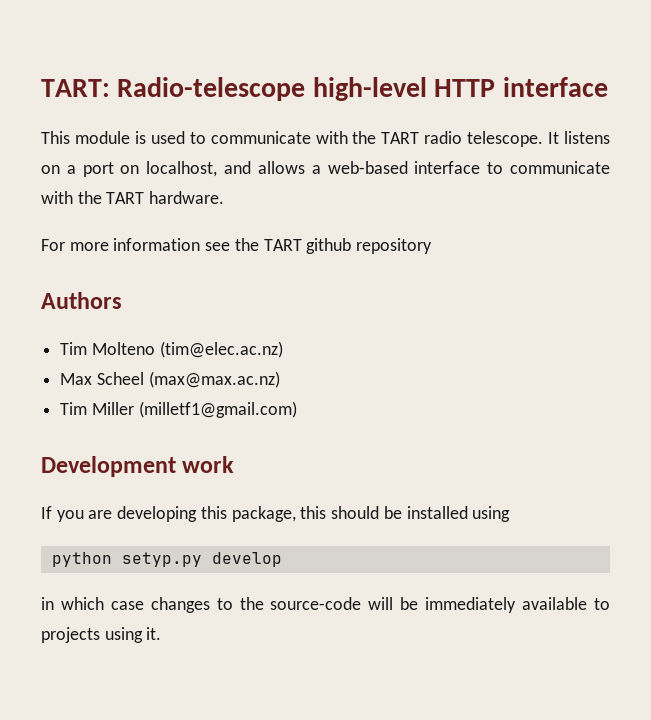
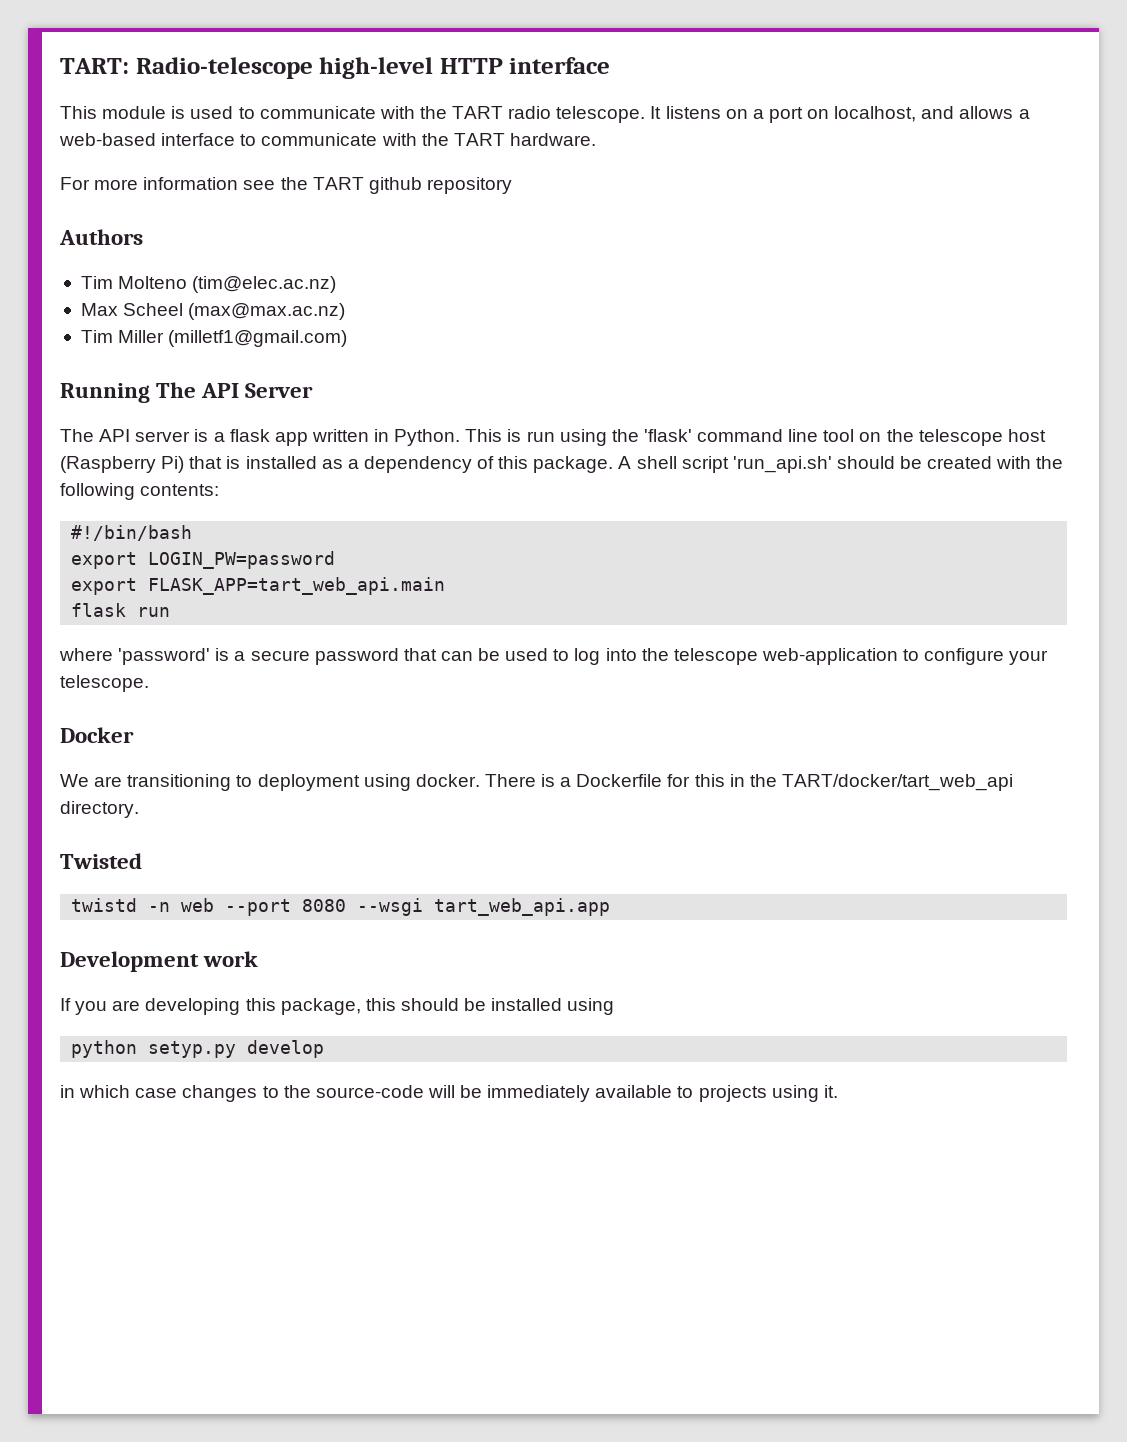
+ Running The API Server
+ The API server is a flask app written in Python. This is run using the 'flask' command line tool on the telescope host (Raspberry Pi) that is installed as a dependency of this package. A shell script 'run_api.sh' should be created with the following contents:
+ #!/bin/bash
+ export LOGIN_PW=password
+ export FLASK_APP=tart_web_api.main
+ flask run
+ where 'password' is a secure password that can be used to log into the telescope web-application to configure your telescope.
+ Docker
+ We are transitioning to deployment using docker. There is a Dockerfile for this in the TART/docker/tart_web_api directory.
+ Twisted
+ twistd -n web --port 8080 --wsgi tart_web_api.app

